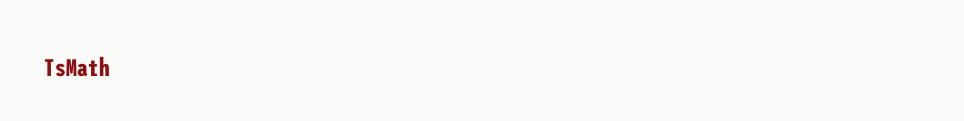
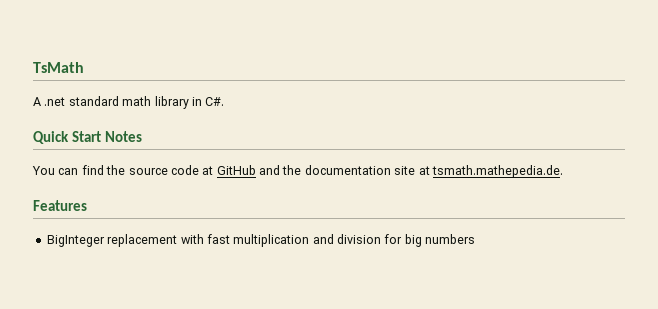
+ A .net standard math library in C#.
+ Quick Start Notes
+ You can find the source code at GitHub and the documentation site at tsmath.mathepedia.de.
+ Features
+ BigInteger replacement with fast multiplication and division for big numbers

